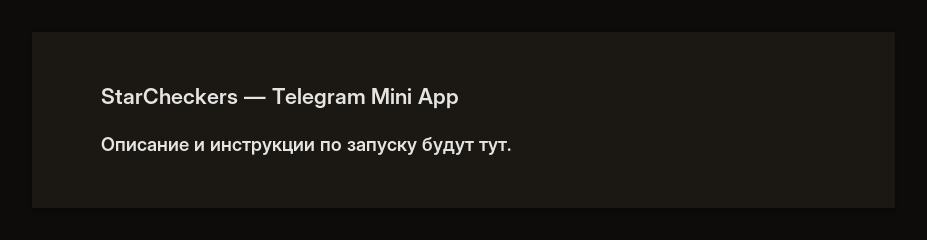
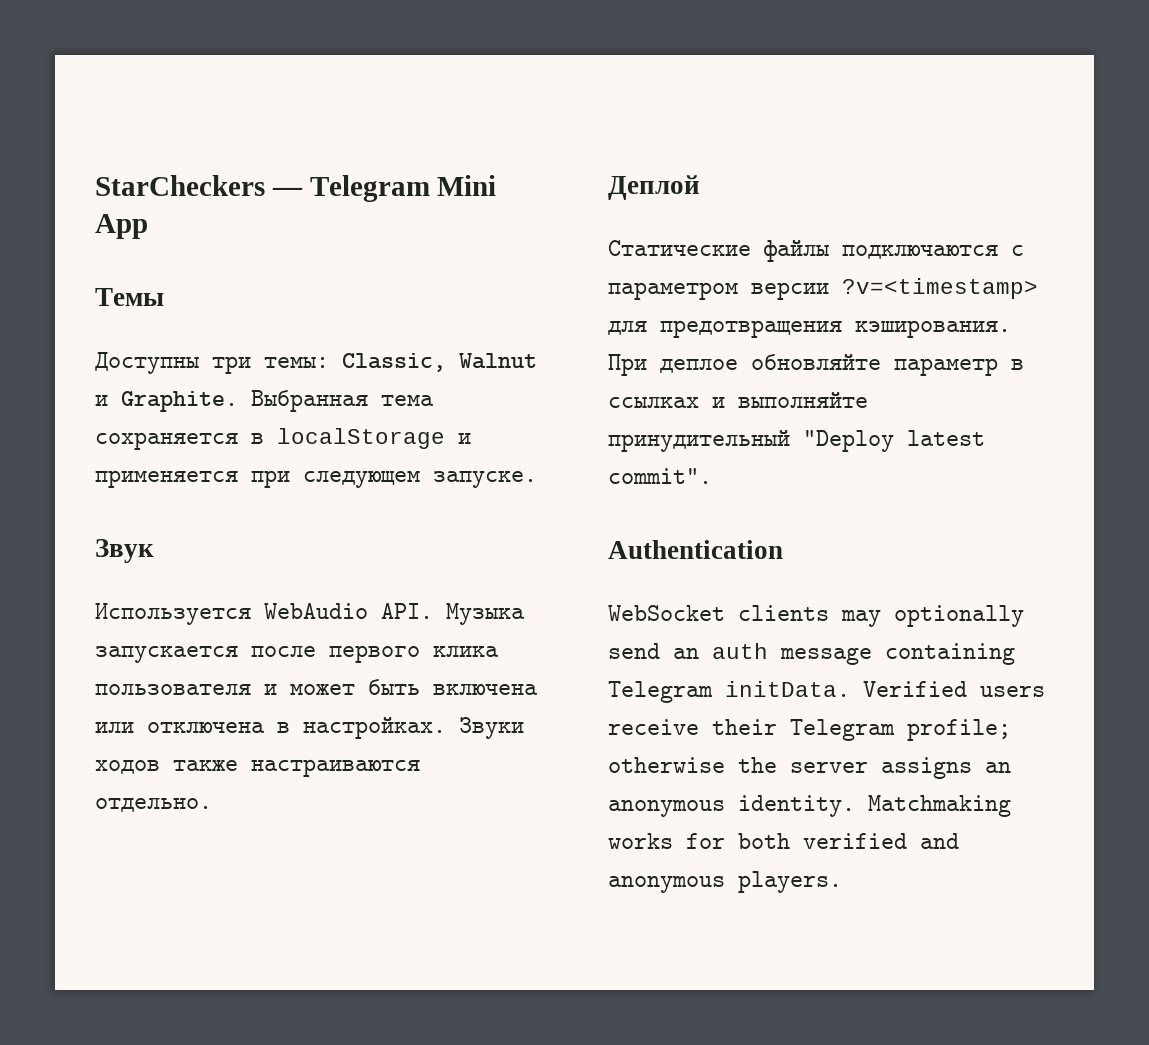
- Описание и инструкции по запуску будут тут.
+ Темы
+ Доступны три темы: Classic, Walnut и Graphite. Выбранная тема сохраняется в localStorage и применяется при следующем запуске.
+ Звук
+ Используется WebAudio API. Музыка запускается после первого клика пользователя и может быть включена или отключена в настройках. Звуки ходов также настраиваются отдельно.
+ Деплой
+ Статические файлы подключаются с параметром версии ?v=<timestamp> для предотвращения кэширования. При деплое обновляйте параметр в ссылках и выполняйте принудительный "Deploy latest commit".
+ Authentication
+ WebSocket clients may optionally send an auth message containing Telegram initData. Verified users receive their Telegram profile; otherwise the server assigns an anonymous identity. Matchmaking works for both verified and anonymous players.

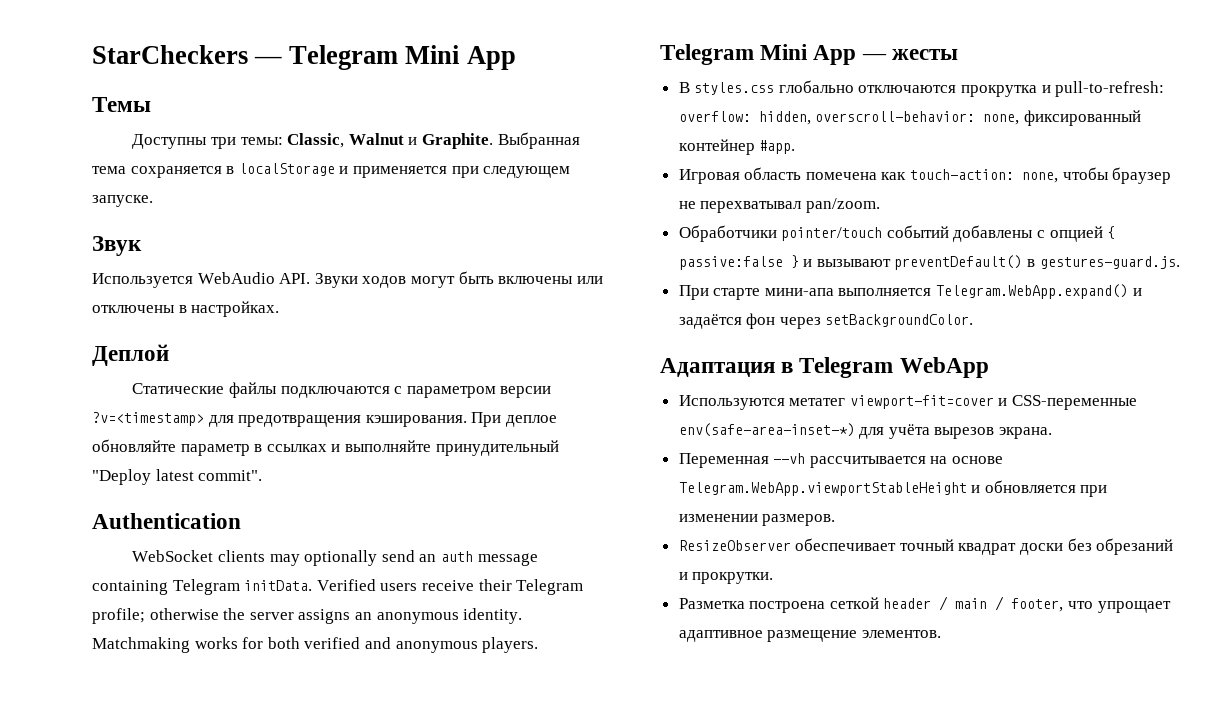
- Используется WebAudio API. Музыка запускается после первого клика пользователя и может быть включена или отключена в настройках. Звуки ходов также настраиваются отдельно.
+ Используется WebAudio API. Звуки ходов могут быть включены или отключены в настройках.
+ Telegram Mini App — жесты
+ В styles.css глобально отключаются прокрутка и pull-to-refresh: overflow: hidden, overscroll-behavior: none, фиксированный контейнер #app.
+ Игровая область помечена как touch-action: none, чтобы браузер не перехватывал pan/zoom.
+ Обработчики pointer/touch событий добавлены с опцией { passive:false } и вызывают preventDefault() в gestures-guard.js.
+ При старте мини-апа выполняется Telegram.WebApp.expand() и задаётся фон через setBackgroundColor.
+ Адаптация в Telegram WebApp
+ Используются метатег viewport-fit=cover и CSS-переменные env(safe-area-inset-*) для учёта вырезов экрана.
+ Переменная --vh рассчитывается на основе Telegram.WebApp.viewportStableHeight и обновляется при изменении размеров.
+ ResizeObserver обеспечивает точный квадрат доски без обрезаний и прокрутки.
+ Разметка построена сеткой header / main / footer, что упрощает адаптивное размещение элементов.

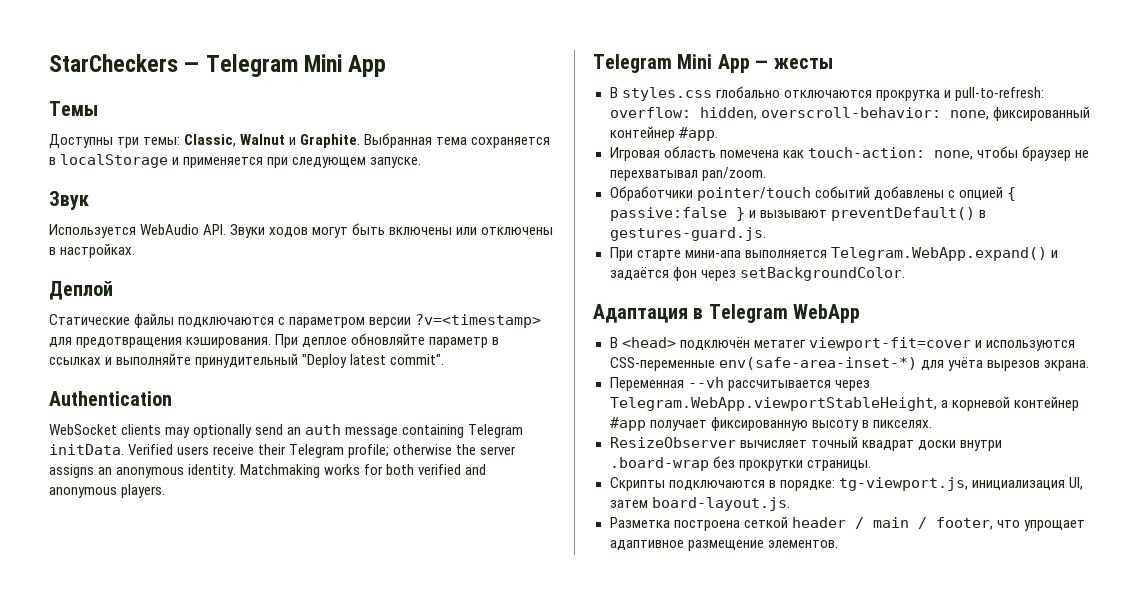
- Используются метатег viewport-fit=cover и CSS-переменные env(safe-area-inset-*) для учёта вырезов экрана.
+ В <head> подключён метатег viewport-fit=cover и используются CSS-переменные env(safe-area-inset-*) для учёта вырезов экрана.
- Переменная --vh рассчитывается на основе Telegram.WebApp.viewportStableHeight и обновляется при изменении размеров.
+ Переменная --vh рассчитывается через Telegram.WebApp.viewportStableHeight, а корневой контейнер #app получает фиксированную высоту в пикселях.
- ResizeObserver обеспечивает точный квадрат доски без обрезаний и прокрутки.
+ ResizeObserver вычисляет точный квадрат доски внутри .board-wrap без прокрутки страницы.
+ Скрипты подключаются в порядке: tg-viewport.js, инициализация UI, затем board-layout.js.

